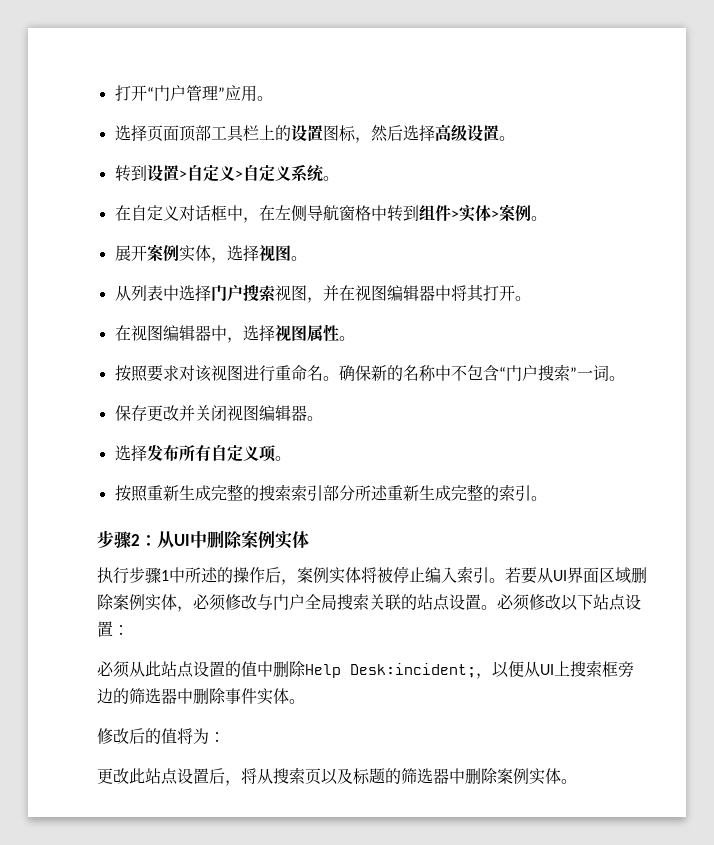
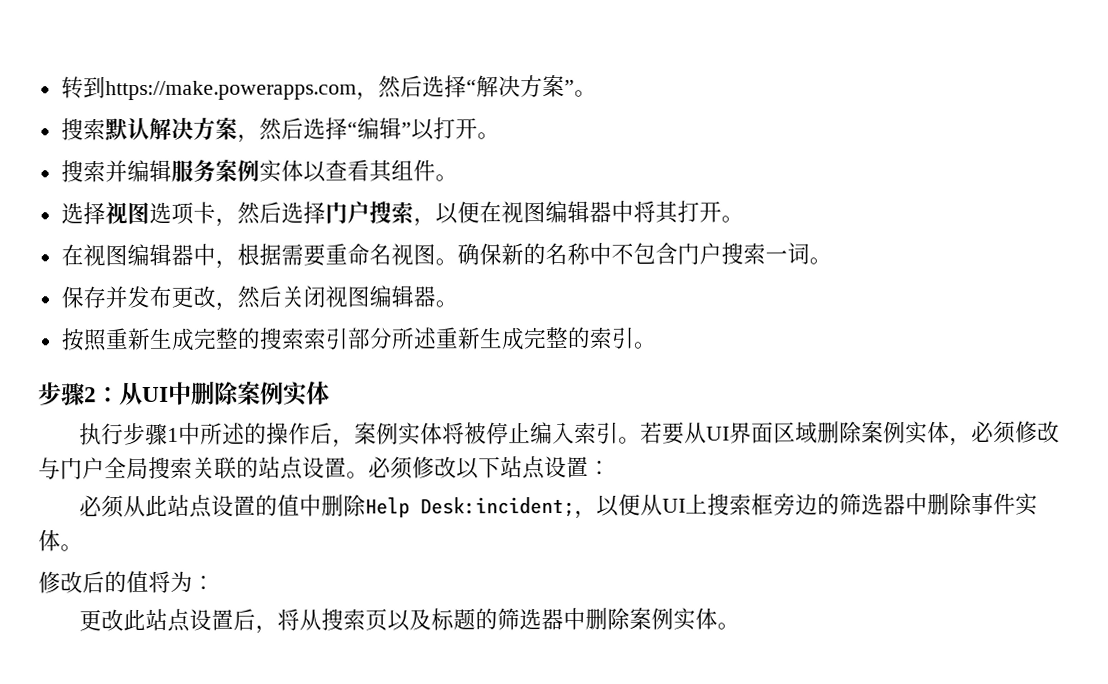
- 打开“门户管理”应用。
- 选择页面顶部工具栏上的设置图标，然后选择高级设置。
- 转到设置>自定义>自定义系统。
- 在自定义对话框中，在左侧导航窗格中转到组件>实体>案例。
- 展开案例实体，选择视图。
- 从列表中选择门户搜索视图，并在视图编辑器中将其打开。
+ 转到https://make.powerapps.com，然后选择“解决方案”。
+ 搜索默认解决方案，然后选择“编辑”以打开。
+ 搜索并编辑服务案例实体以查看其组件。
+ 选择视图选项卡，然后选择门户搜索，以便在视图编辑器中将其打开。
- 在视图编辑器中，选择视图属性。
- 按照要求对该视图进行重命名。
+ 在视图编辑器中，根据需要重命名视图。
- 确保新的名称中不包含“门户搜索”一词。
+ 确保新的名称中不包含门户搜索一词。
- 保存更改并关闭视图编辑器。
+ 保存并发布更改，然后关闭视图编辑器。
- 选择发布所有自定义项。

